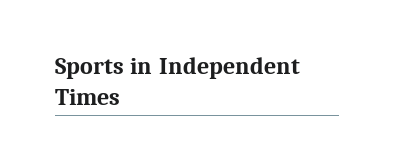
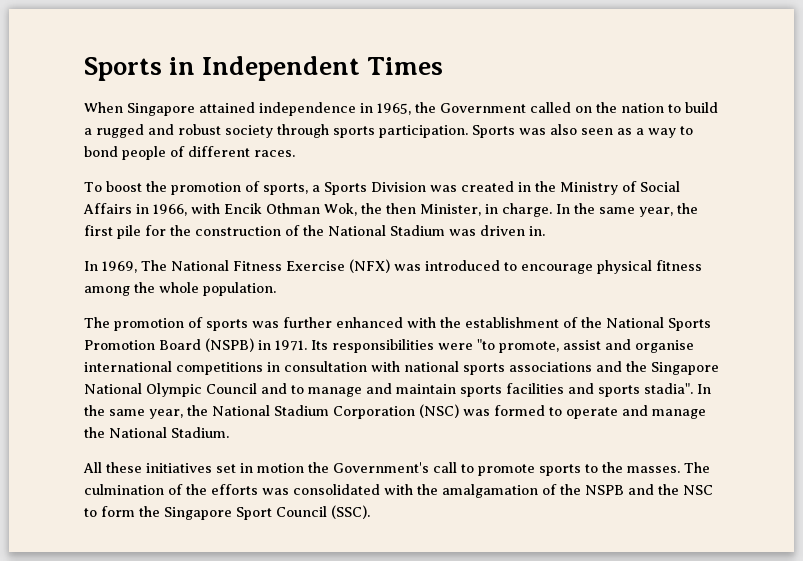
+ When Singapore attained independence in 1965, the Government called on the nation to build a rugged and robust society through sports participation. Sports was also seen as a way to bond people of different races.
+ To boost the promotion of sports, a Sports Division was created in the Ministry of Social Affairs in 1966, with Encik Othman Wok, the then Minister, in charge. In the same year, the first pile for the construction of the National Stadium was driven in.
+ In 1969, The National Fitness Exercise (NFX) was introduced to encourage physical fitness among the whole population.
+ The promotion of sports was further enhanced with the establishment of the National Sports Promotion Board (NSPB) in 1971. Its responsibilities were "to promote, assist and organise international competitions in consultation with national sports associations and the Singapore National Olympic Council and to manage and maintain sports facilities and sports stadia". In the same year, the National Stadium Corporation (NSC) was formed to operate and manage the National Stadium.
+ All these initiatives set in motion the Government's call to promote sports to the masses. The culmination of the efforts was consolidated with the amalgamation of the NSPB and the NSC to form the Singapore Sport Council (SSC).

